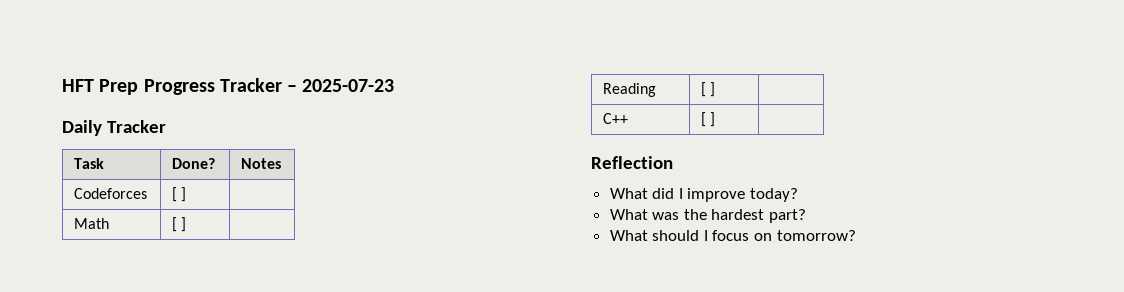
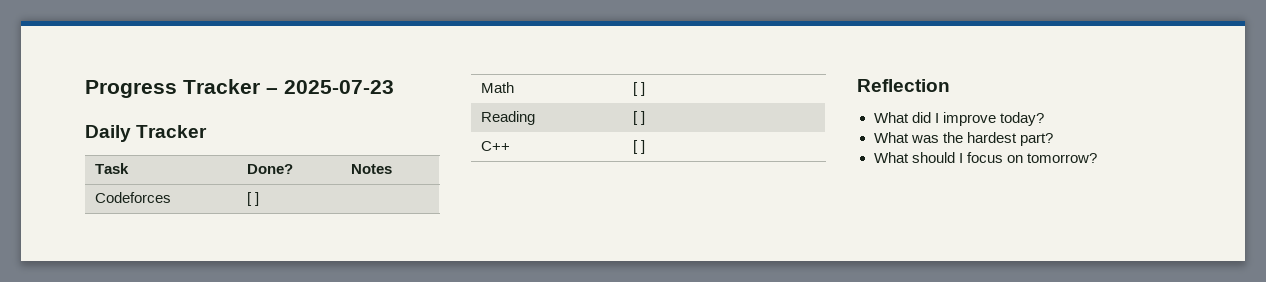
- HFT Prep Progress Tracker – 2025-07-23
+ Progress Tracker – 2025-07-23

